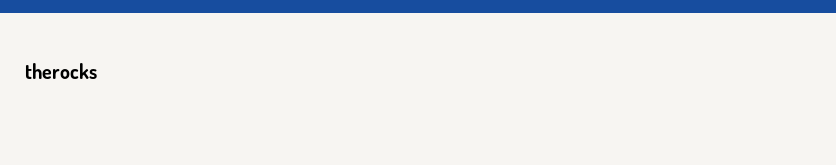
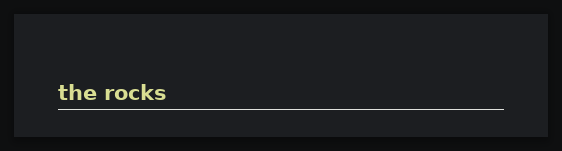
- therocks
+ the rocks

